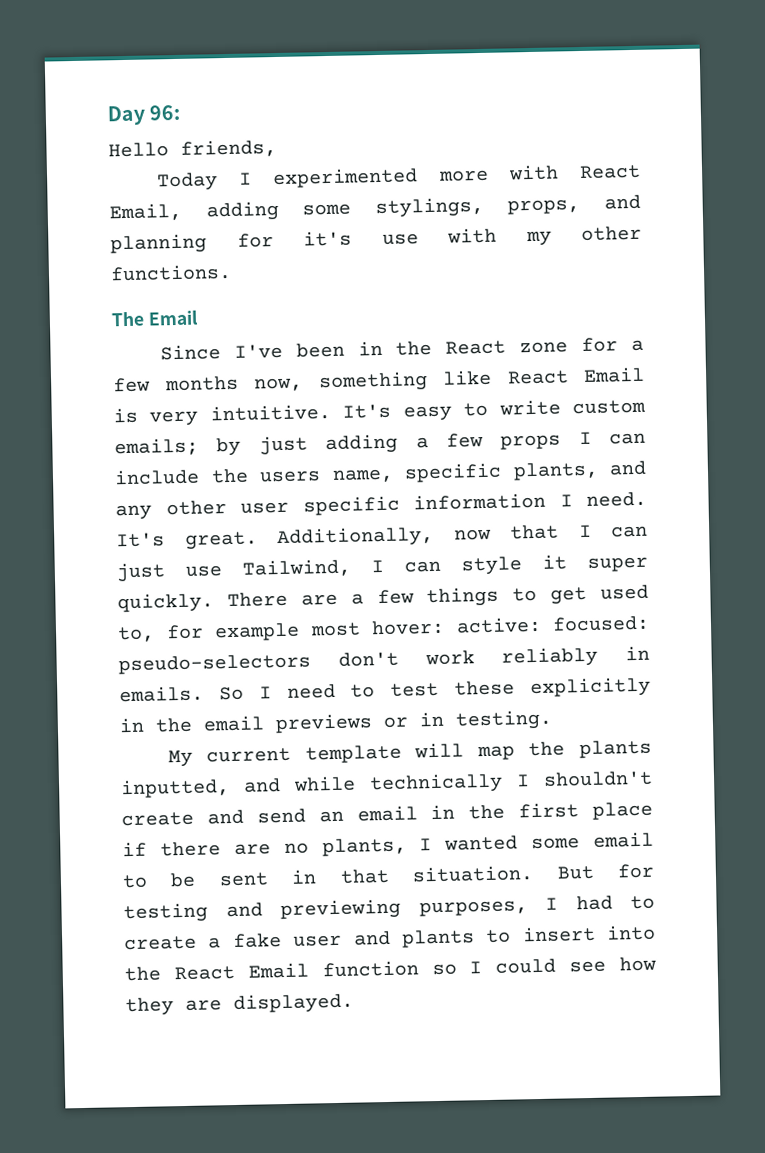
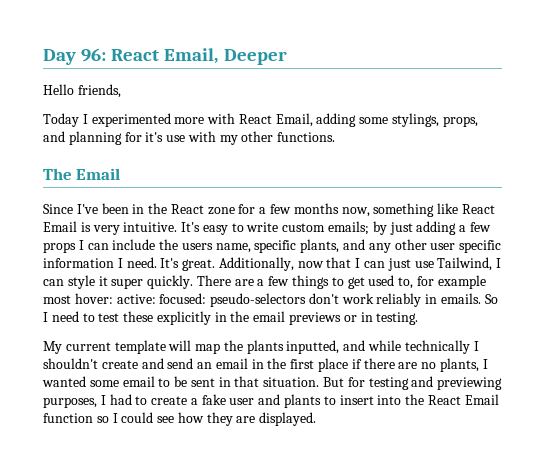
- Day 96:
+ Day 96: React Email, Deeper

